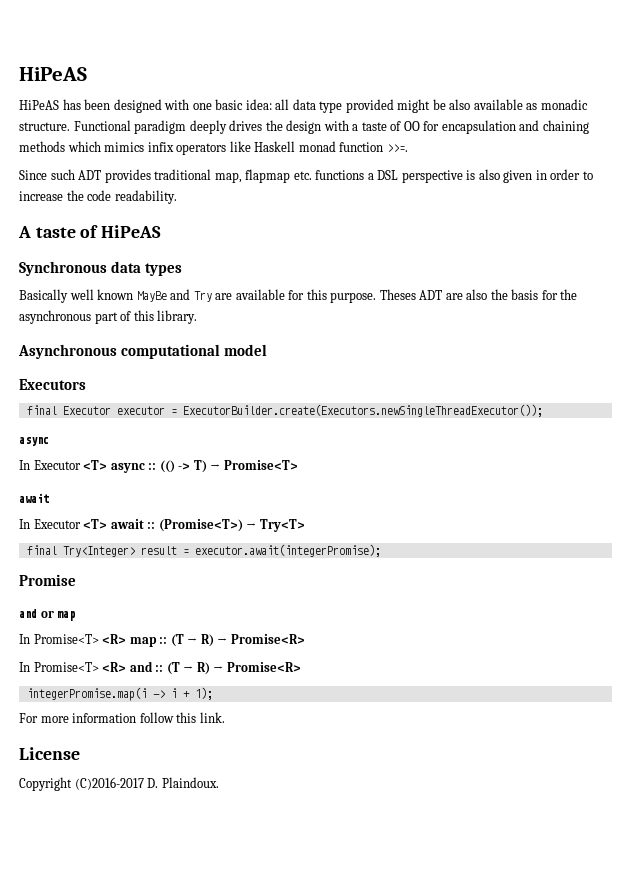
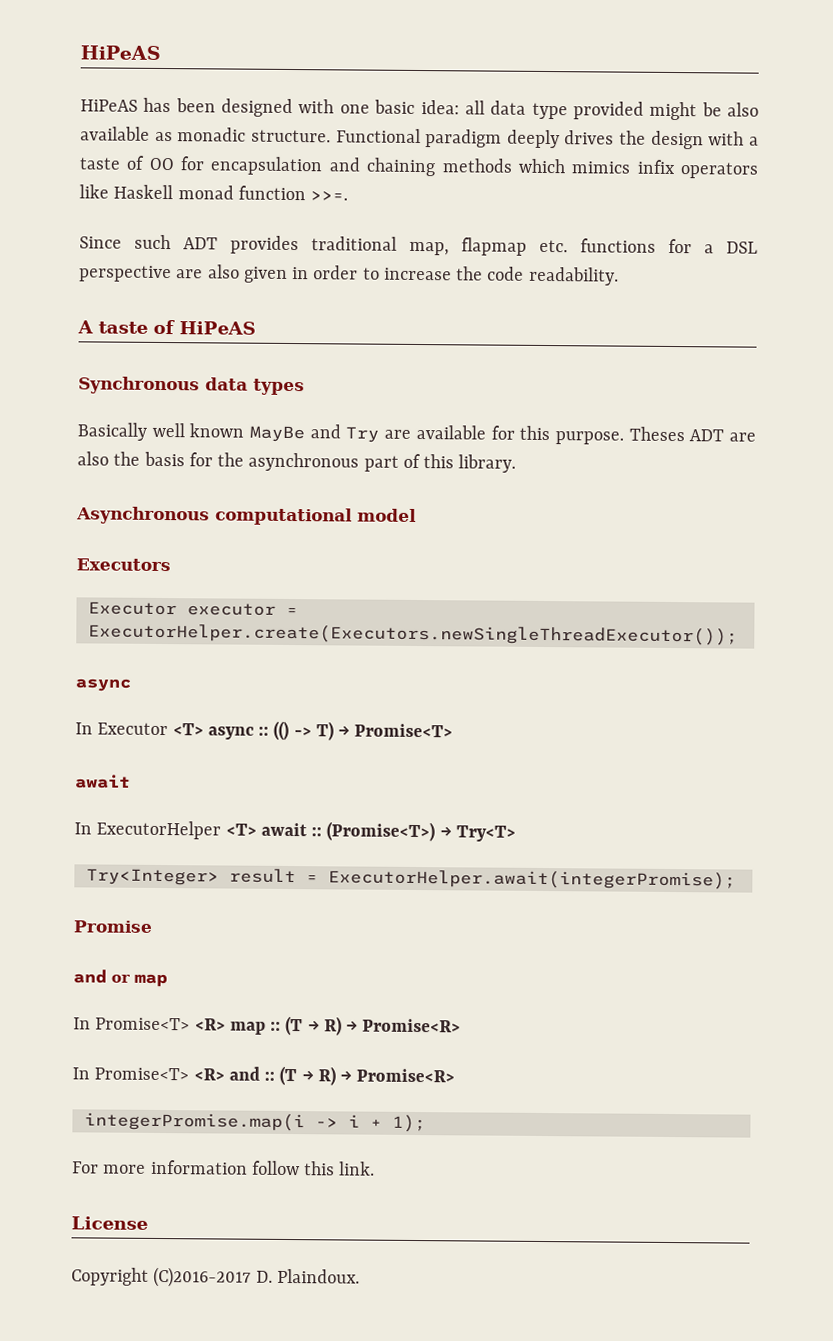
- Since such ADT provides traditional map, flapmap etc. functions a DSL perspective is also given in order to increase the code readability.
+ Since such ADT provides traditional map, flapmap etc. functions for a DSL perspective are also given in order to increase the code readability.
- final Executor executor = ExecutorBuilder.create(Executors.newSingleThreadExecutor());
+ Executor executor = ExecutorHelper.create(Executors.newSingleThreadExecutor());
- In Executor <T> await :: (Promise<T>) → Try<T>
+ In ExecutorHelper <T> await :: (Promise<T>) → Try<T>
- final Try<Integer> result = executor.await(integerPromise);
+ Try<Integer> result = ExecutorHelper.await(integerPromise);

